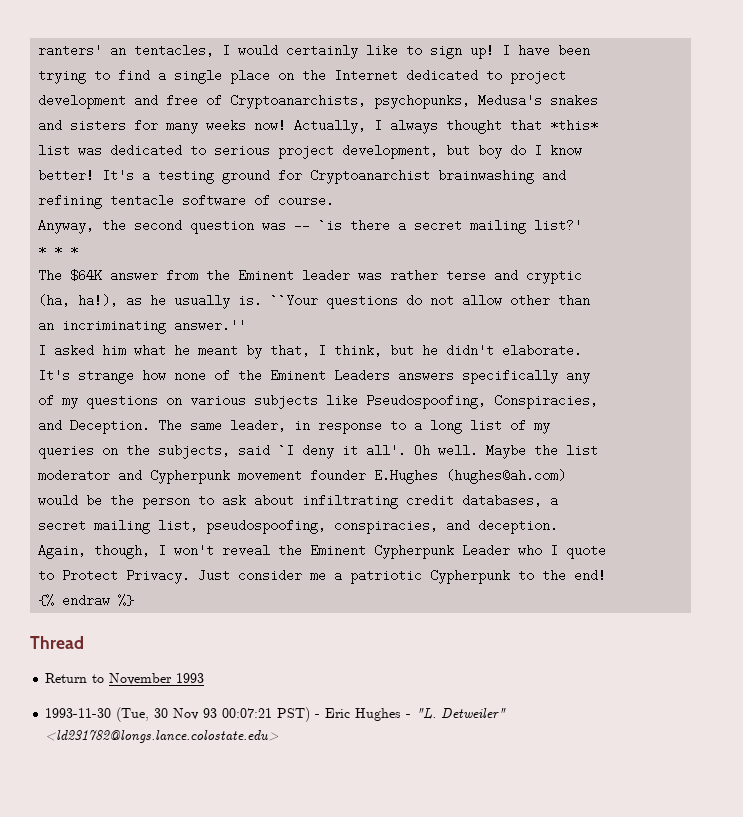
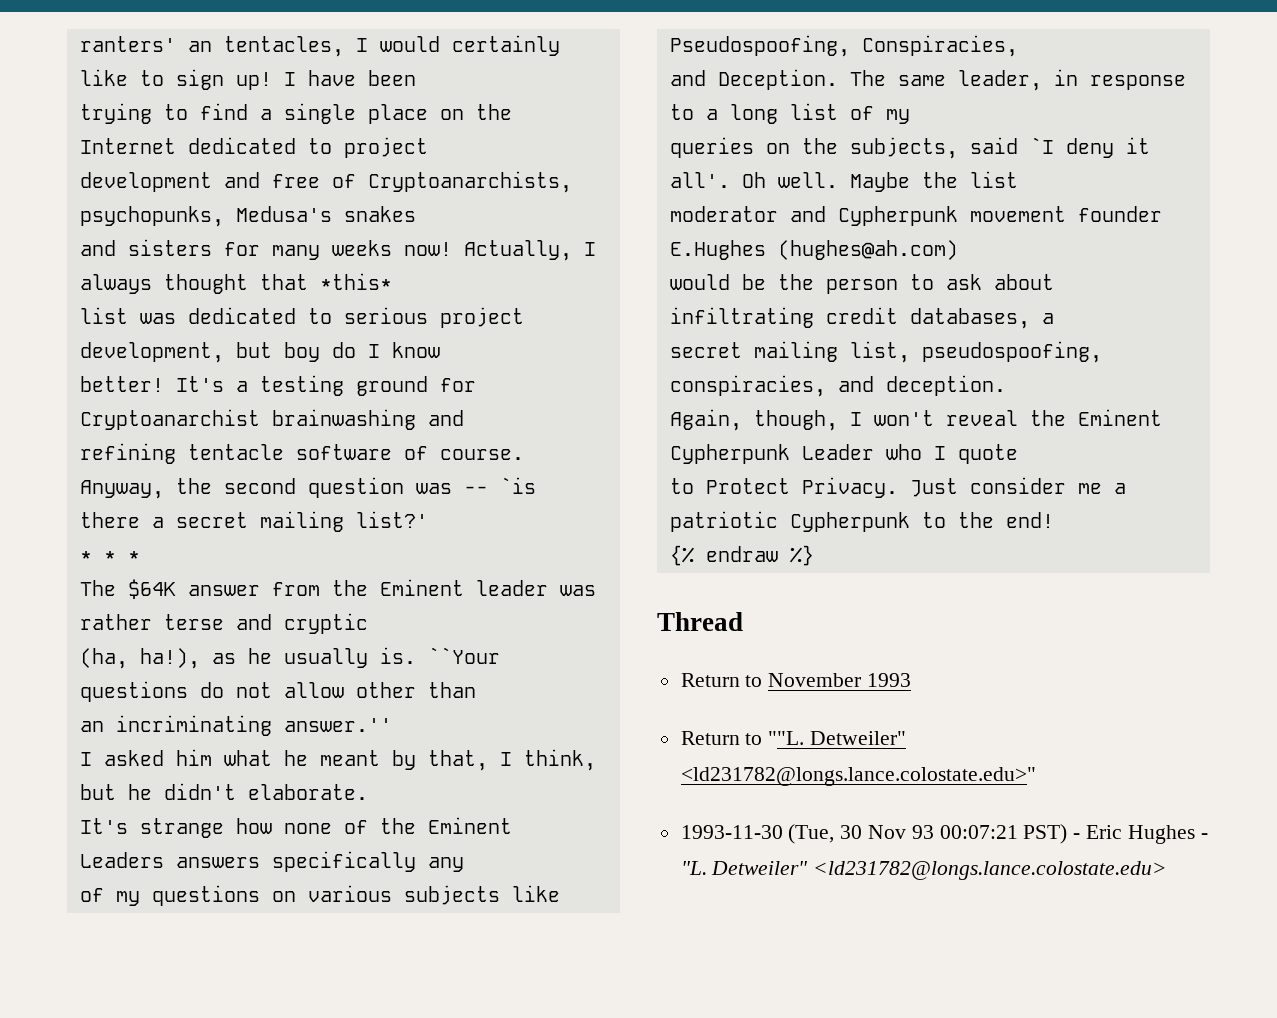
+ Return to ""L. Detweiler" <ld231782@longs.lance.colostate.edu>"

